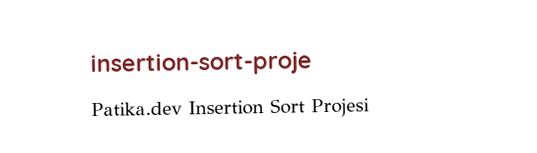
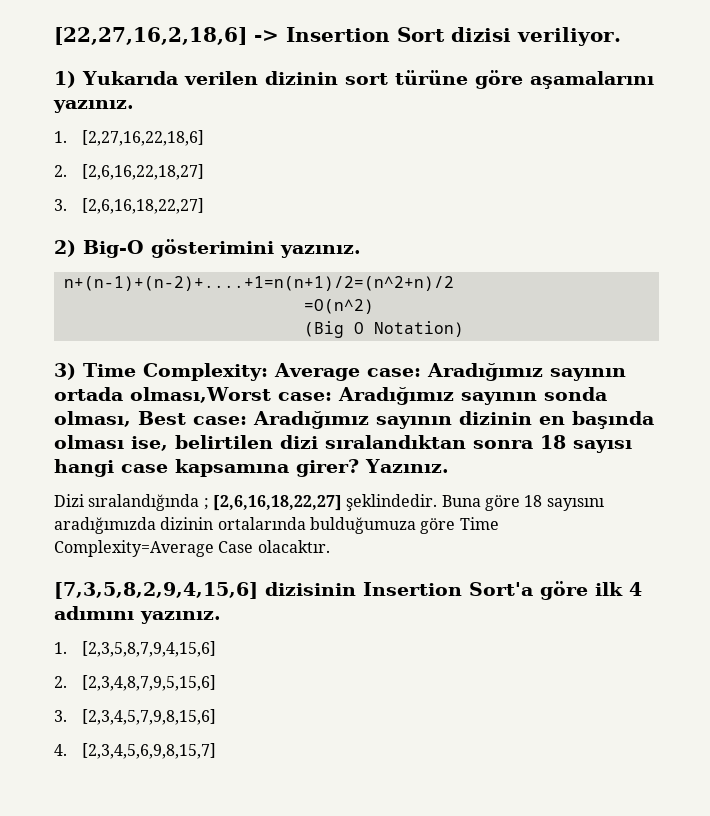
- insertion-sort-proje
- Patika.dev Insertion Sort Projesi
+ [22,27,16,2,18,6] -> Insertion Sort dizisi veriliyor.
+ 1) Yukarıda verilen dizinin sort türüne göre aşamalarını yazınız.
+ 1. [2,27,16,22,18,6]
+ 2. [2,6,16,22,18,27]
+ 3. [2,6,16,18,22,27]
+ 2) Big-O gösterimini yazınız.
+ n+(n-1)+(n-2)+....+1=n(n+1)/2=(n^2+n)/2
+ =O(n^2)
+ (Big O Notation)
+ 3) Time Complexity: Average case: Aradığımız sayının ortada olması,Worst case: Aradığımız sayının sonda olması, Best case: Aradığımız sayının dizinin en başında olması ise, belirtilen dizi sıralandıktan sonra 18 sayısı hangi case kapsamına girer? Yazınız.
+ Dizi sıralandığında ; [2,6,16,18,22,27] şeklindedir. Buna göre 18 sayısını aradığımızda dizinin ortalarında bulduğumuza göre Time Complexity=Average Case olacaktır.
+ [7,3,5,8,2,9,4,15,6] dizisinin Insertion Sort'a göre ilk 4 adımını yazınız.
+ 1. [2,3,5,8,7,9,4,15,6]
+ 2. [2,3,4,8,7,9,5,15,6]
+ 3. [2,3,4,5,7,9,8,15,6]
+ 4. [2,3,4,5,6,9,8,15,7]

